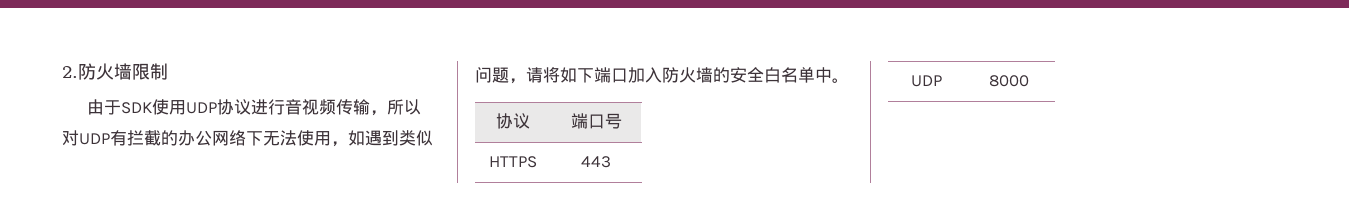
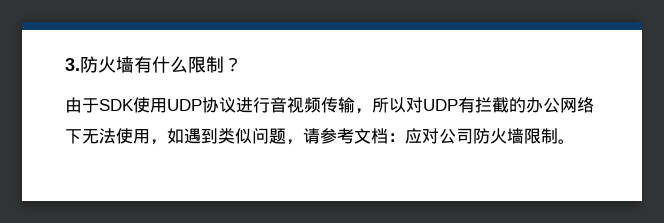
- 2.防火墙限制
+ 3.防火墙有什么限制？
- 由于SDK使用UDP协议进行音视频传输，所以对UDP有拦截的办公网络下无法使用，如遇到类似问题，请将如下端口加入防火墙的安全白名单中。
- 协议 | 端口号
- HTTPS | 443
- UDP | 8000
+ 由于SDK使用UDP协议进行音视频传输，所以对UDP有拦截的办公网络下无法使用，如遇到类似问题，请参考文档：应对公司防火墙限制。

